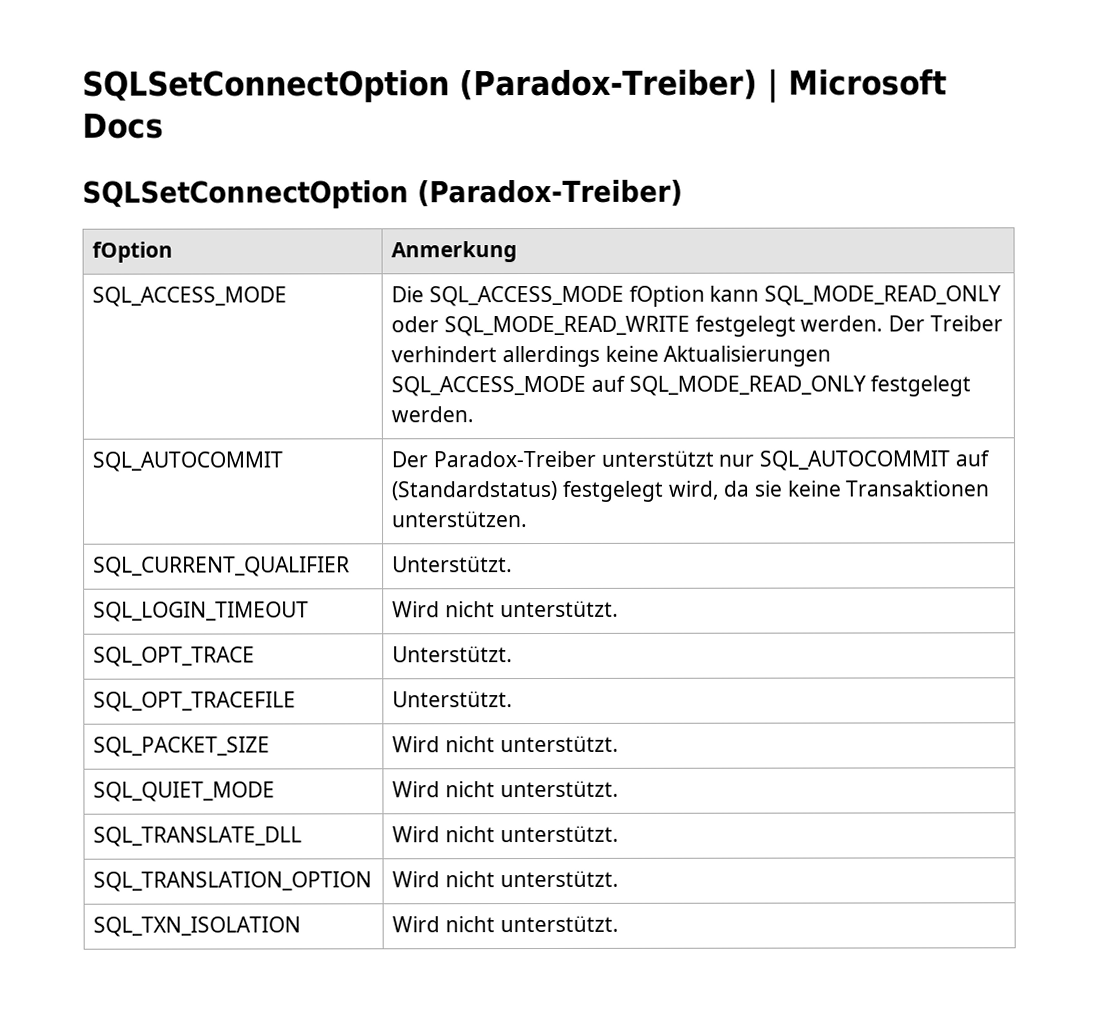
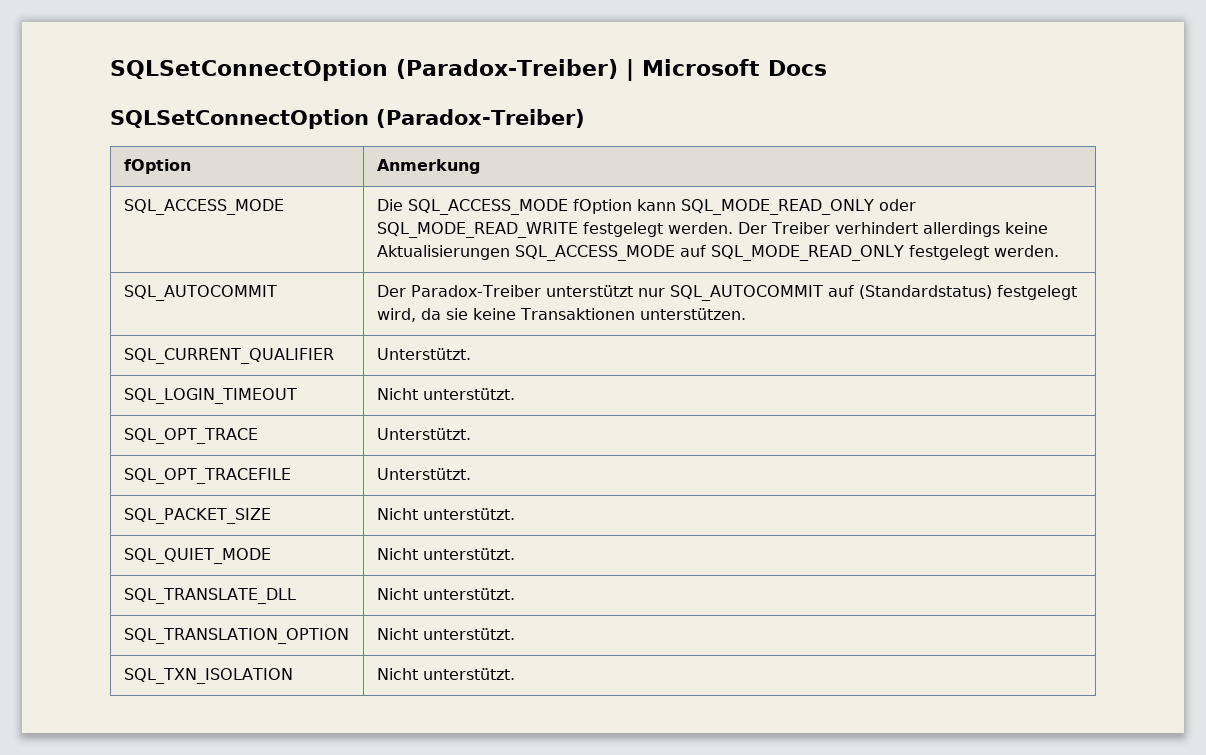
- SQL_LOGIN_TIMEOUT | Wird nicht unterstützt.
+ SQL_LOGIN_TIMEOUT | Nicht unterstützt.
- SQL_PACKET_SIZE | Wird nicht unterstützt.
+ SQL_PACKET_SIZE | Nicht unterstützt.
- SQL_QUIET_MODE | Wird nicht unterstützt.
+ SQL_QUIET_MODE | Nicht unterstützt.
- SQL_TRANSLATE_DLL | Wird nicht unterstützt.
+ SQL_TRANSLATE_DLL | Nicht unterstützt.
- SQL_TRANSLATION_OPTION | Wird nicht unterstützt.
+ SQL_TRANSLATION_OPTION | Nicht unterstützt.
- SQL_TXN_ISOLATION | Wird nicht unterstützt.
+ SQL_TXN_ISOLATION | Nicht unterstützt.

